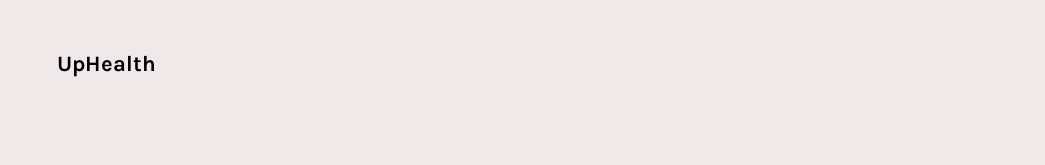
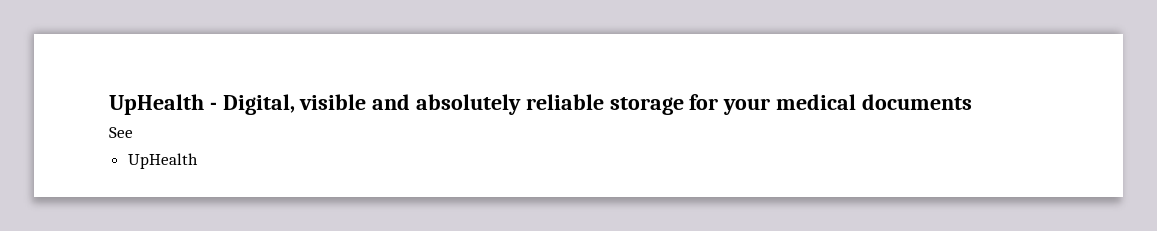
+ UpHealth - Digital, visible and absolutely reliable storage for your medical documents
+ See

